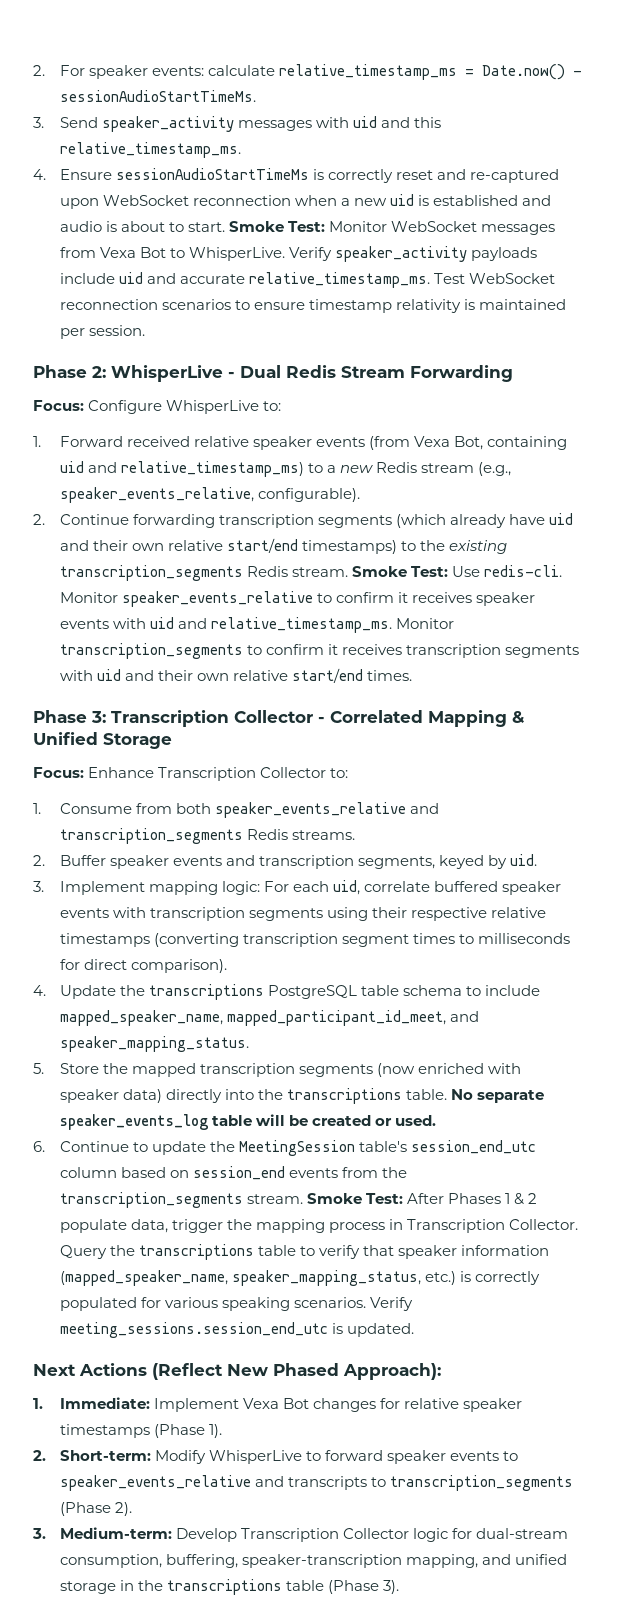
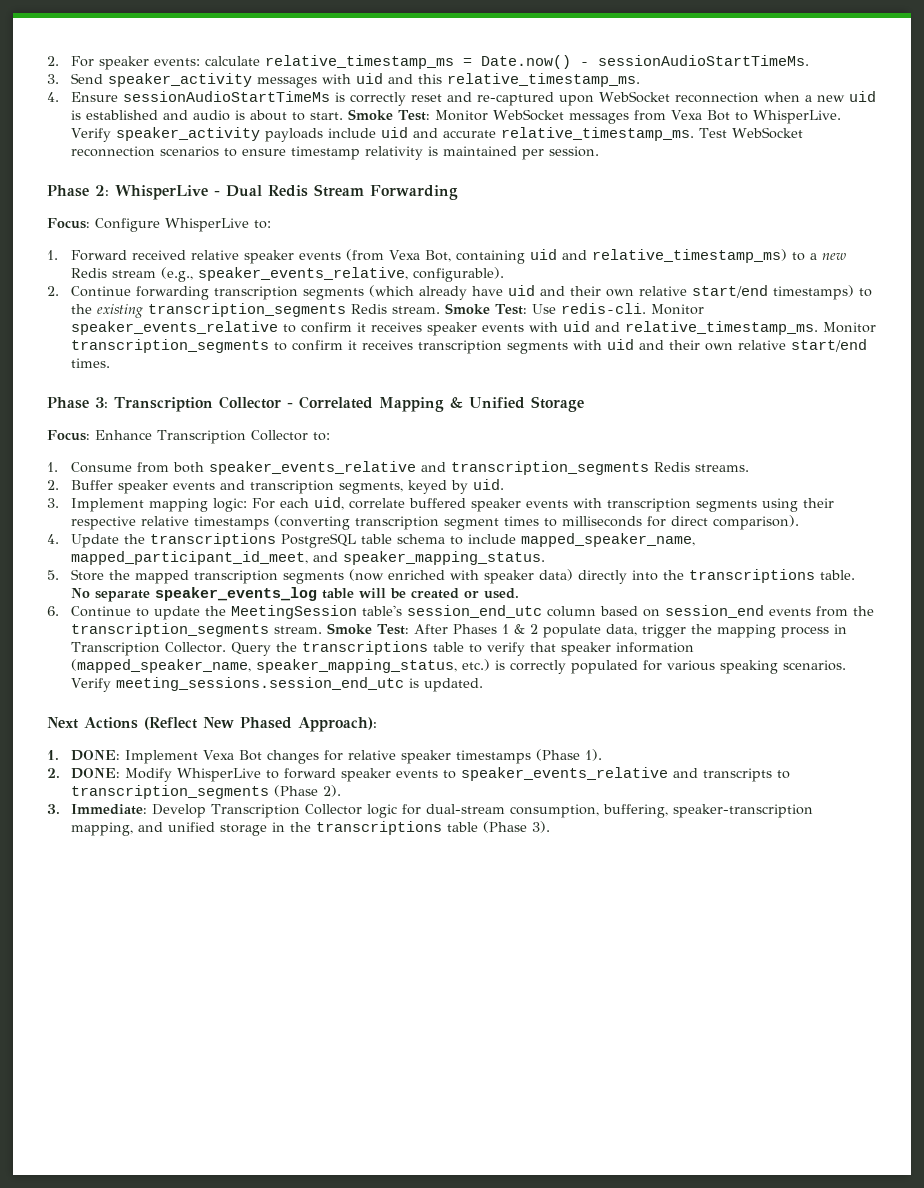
- 1. Immediate: Implement Vexa Bot changes for relative speaker timestamps (Phase 1).
+ 1. DONE: Implement Vexa Bot changes for relative speaker timestamps (Phase 1).
- 2. Short-term: Modify WhisperLive to forward speaker events to speaker_events_relative and transcripts to transcription_segments (Phase 2).
+ 2. DONE: Modify WhisperLive to forward speaker events to speaker_events_relative and transcripts to transcription_segments (Phase 2).
- 3. Medium-term: Develop Transcription Collector logic for dual-stream consumption, buffering, speaker-transcription mapping, and unified storage in the transcriptions table (Phase 3).
+ 3. Immediate: Develop Transcription Collector logic for dual-stream consumption, buffering, speaker-transcription mapping, and unified storage in the transcriptions table (Phase 3).

